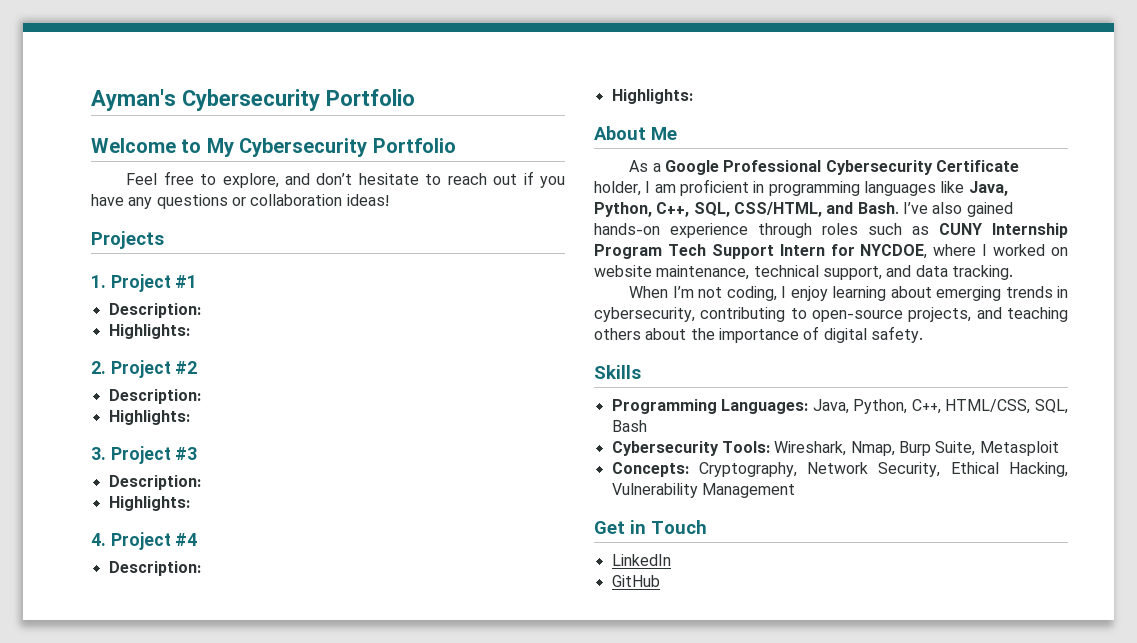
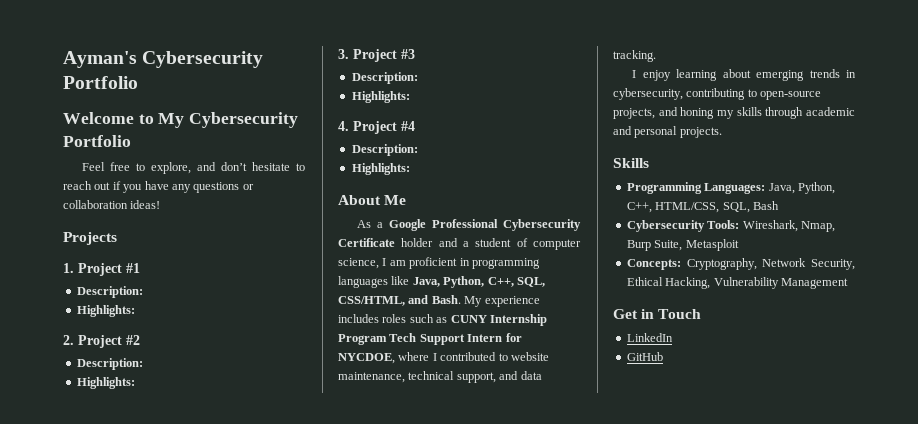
- As a Google Professional Cybersecurity Certificate holder, I am proficient in programming languages like Java, Python, C++, SQL, CSS/HTML, and Bash.
+ As a Google Professional Cybersecurity Certificate holder and a student of computer science, I am proficient in programming languages like Java, Python, C++, SQL, CSS/HTML, and Bash.
- I’ve also gained hands-on experience through roles such as CUNY Internship Program Tech Support Intern for NYCDOE, where I worked on website maintenance, technical support, and data tracking.
+ My experience includes roles such as CUNY Internship Program Tech Support Intern for NYCDOE, where I contributed to website maintenance, technical support, and data tracking.
- When I’m not coding, I enjoy learning about emerging trends in cybersecurity, contributing to open-source projects, and teaching others about the importance of digital safety.
+ I enjoy learning about emerging trends in cybersecurity, contributing to open-source projects, and honing my skills through academic and personal projects.

